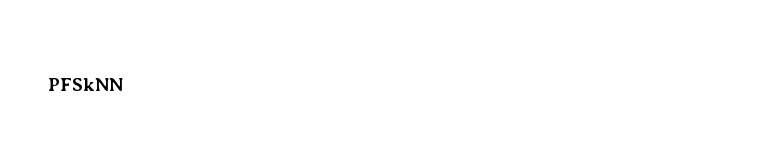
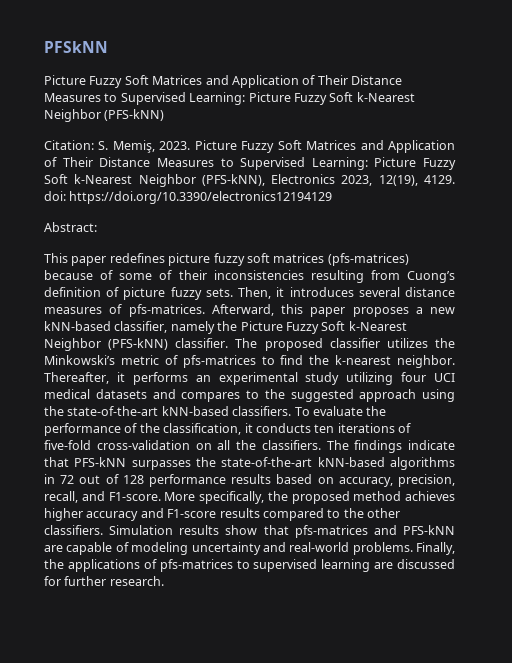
+ Picture Fuzzy Soft Matrices and Application of Their Distance Measures to Supervised Learning: Picture Fuzzy Soft k-Nearest Neighbor (PFS-kNN)
+ Citation: S. Memiş, 2023. Picture Fuzzy Soft Matrices and Application of Their Distance Measures to Supervised Learning: Picture Fuzzy Soft k-Nearest Neighbor (PFS-kNN), Electronics 2023, 12(19), 4129. doi: https://doi.org/10.3390/electronics12194129
+ Abstract:
+ This paper redefines picture fuzzy soft matrices (pfs-matrices) because of some of their inconsistencies resulting from Cuong’s definition of picture fuzzy sets. Then, it introduces several distance measures of pfs-matrices. Afterward, this paper proposes a new kNN-based classifier, namely the Picture Fuzzy Soft k-Nearest Neighbor (PFS-kNN) classifier. The proposed classifier utilizes the Minkowski’s metric of pfs-matrices to find the k-nearest neighbor. Thereafter, it performs an experimental study utilizing four UCI medical datasets and compares to the suggested approach using the state-of-the-art kNN-based classifiers. To evaluate the performance of the classification, it conducts ten iterations of five-fold cross-validation on all the classifiers. The findings indicate that PFS-kNN surpasses the state-of-the-art kNN-based algorithms in 72 out of 128 performance results based on accuracy, precision, recall, and F1-score. More specifically, the proposed method achieves higher accuracy and F1-score results compared to the other classifiers. Simulation results show that pfs-matrices and PFS-kNN are capable of modeling uncertainty and real-world problems. Finally, the applications of pfs-matrices to supervised learning are discussed for further research.

